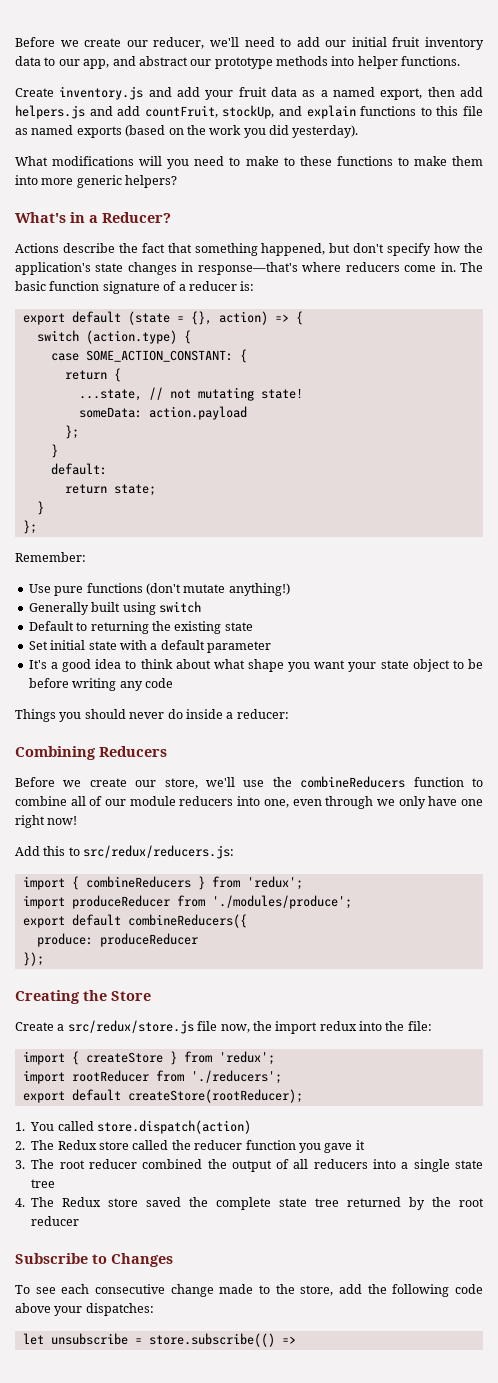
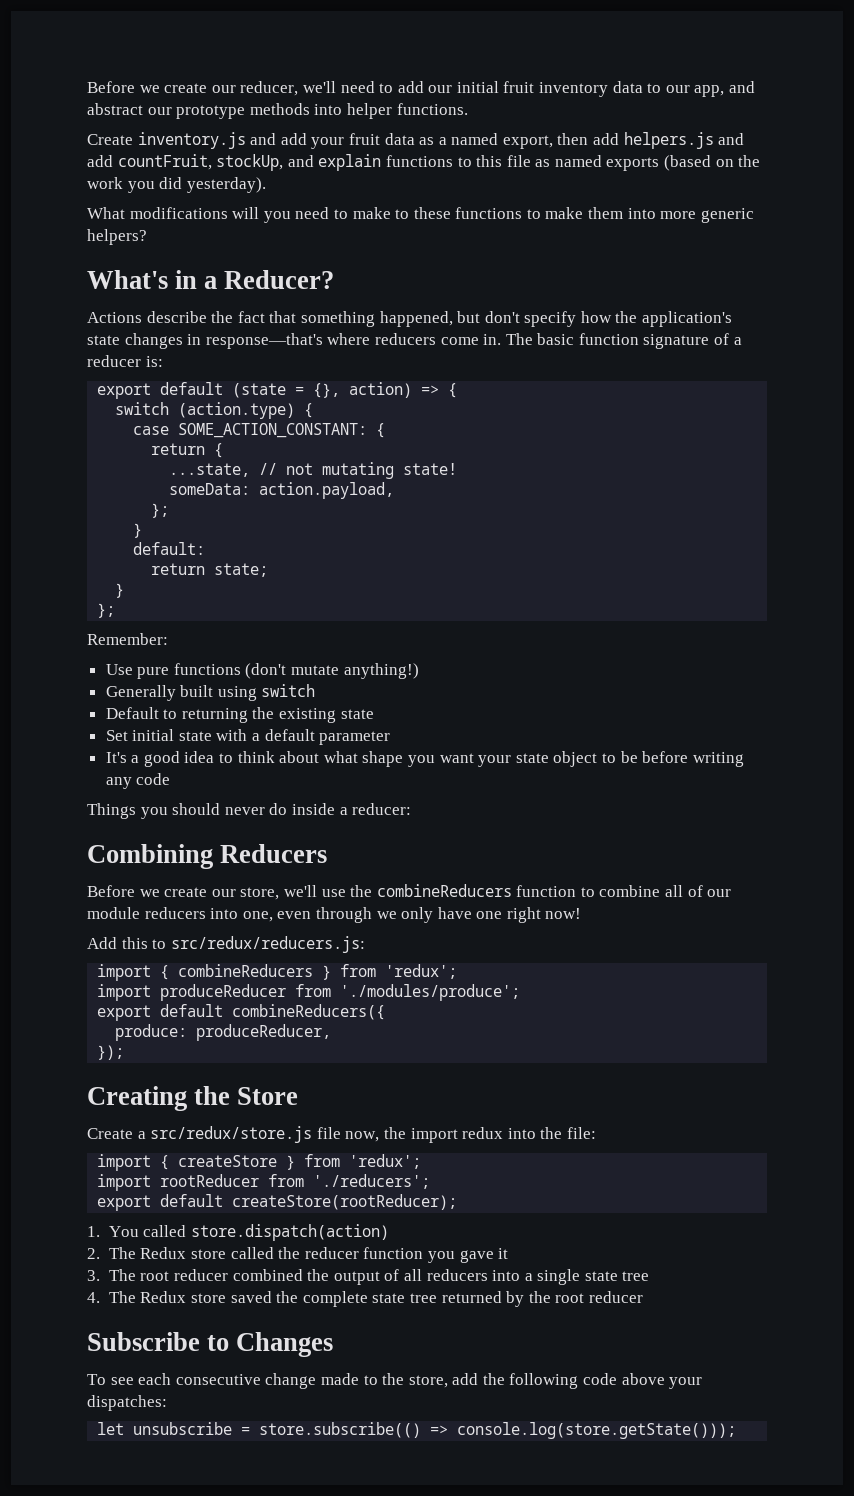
- someData: action.payload
+ someData: action.payload,
- produce: produceReducer
+ produce: produceReducer,
- let unsubscribe = store.subscribe(() =>
+ let unsubscribe = store.subscribe(() => console.log(store.getState()));

